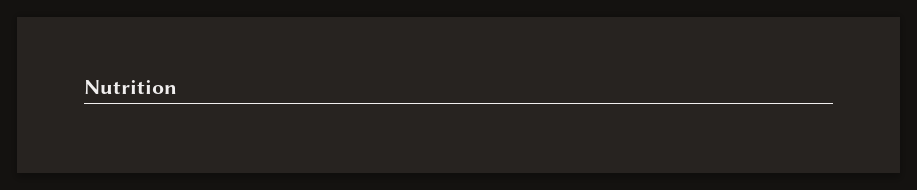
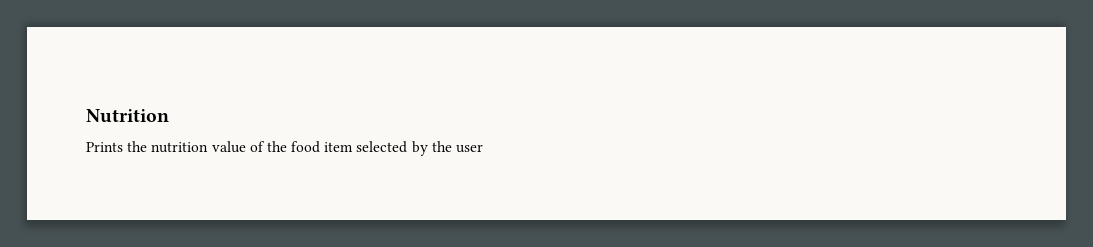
+ Prints the nutrition value of the food item selected by the user

